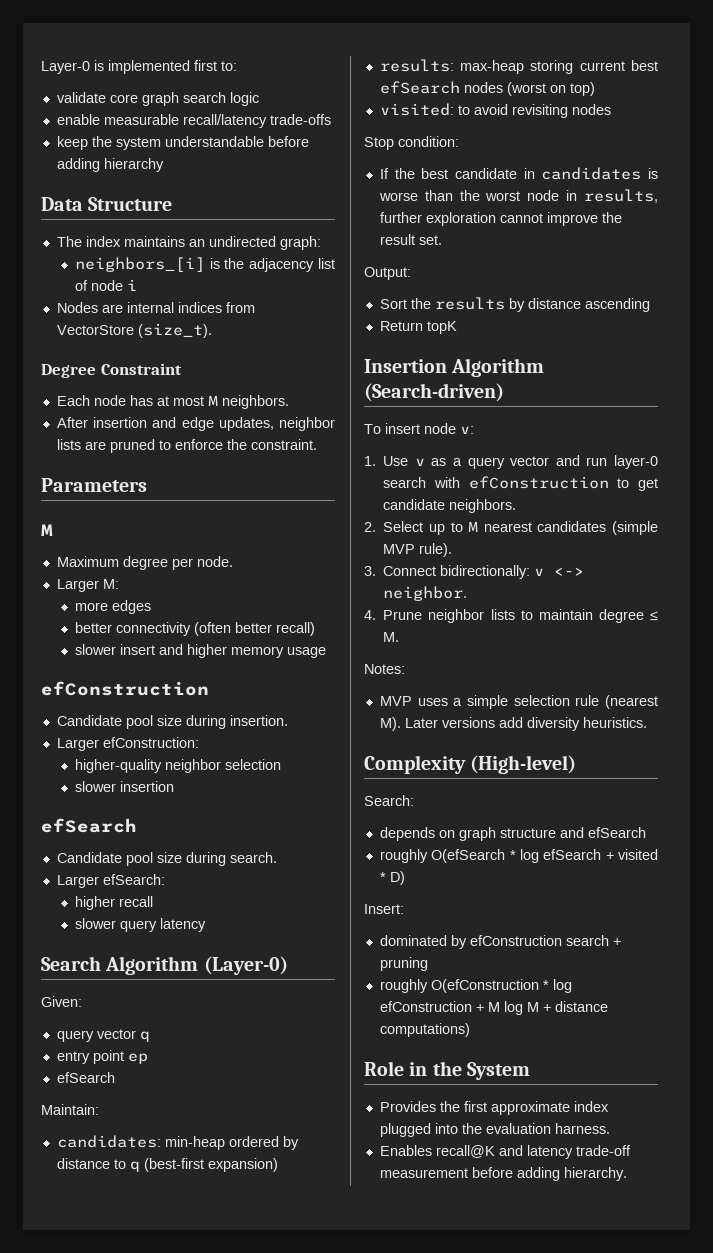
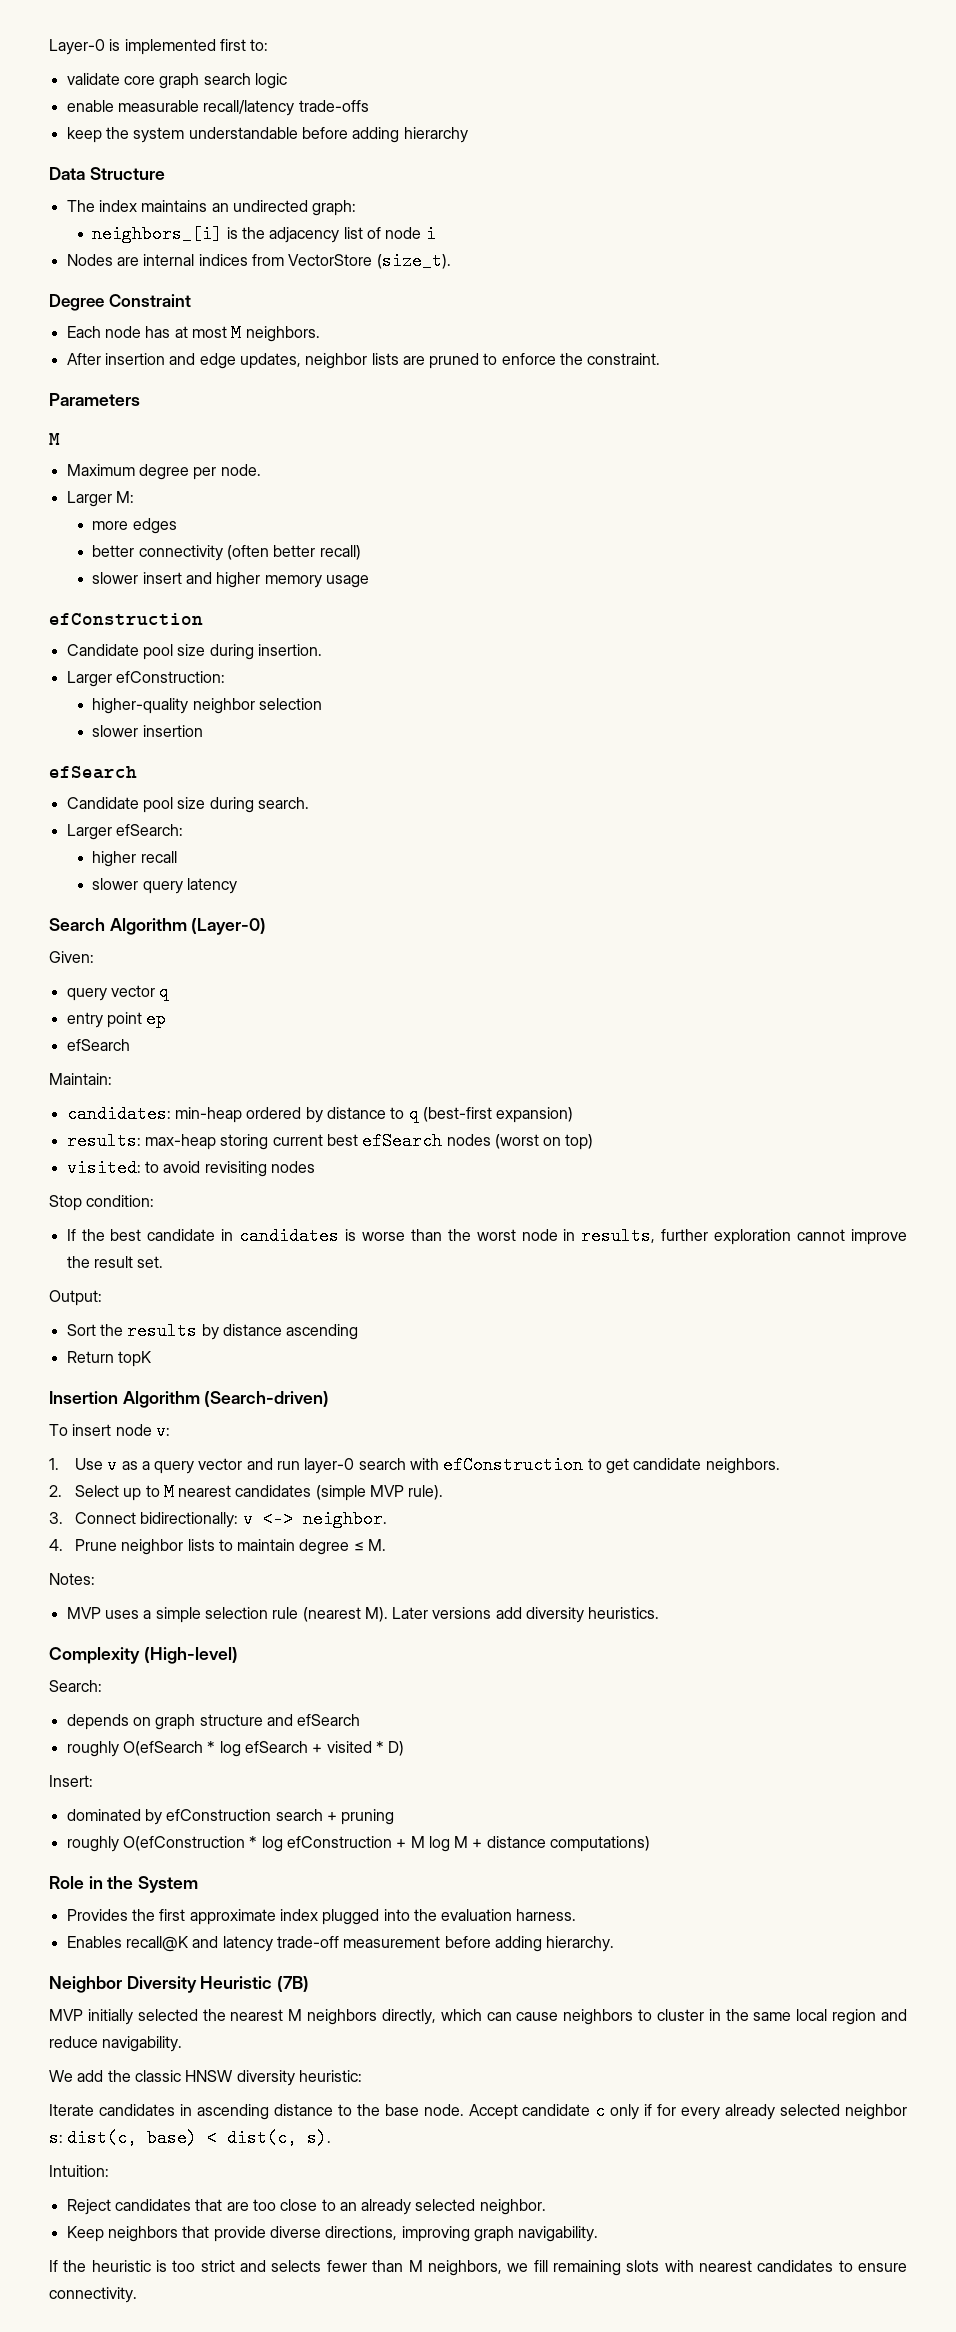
+ Neighbor Diversity Heuristic (7B)
+ MVP initially selected the nearest M neighbors directly, which can cause neighbors to cluster in the same local region and reduce navigability.
+ We add the classic HNSW diversity heuristic:
+ Iterate candidates in ascending distance to the base node. Accept candidate c only if for every already selected neighbor s: dist(c, base) < dist(c, s).
+ Intuition:
+ Reject candidates that are too close to an already selected neighbor.
+ Keep neighbors that provide diverse directions, improving graph navigability.
+ If the heuristic is too strict and selects fewer than M neighbors, we fill remaining slots with nearest candidates to ensure connectivity.

